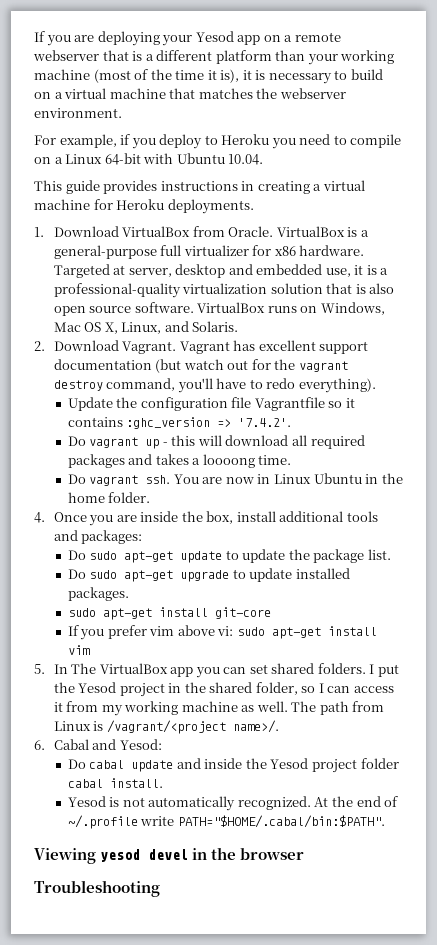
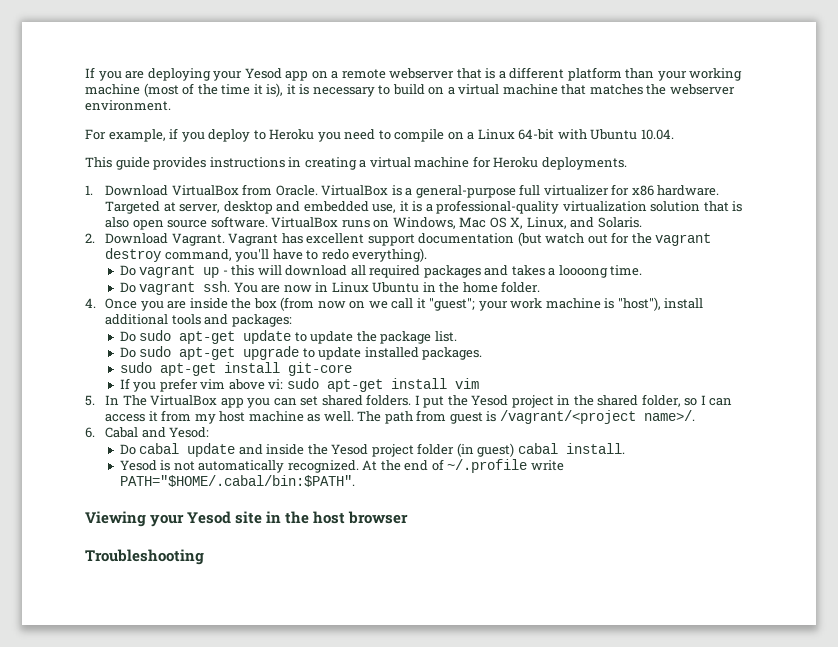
- Update the configuration file Vagrantfile so it contains :ghc_version => '7.4.2'.
- 4. Once you are inside the box, install additional tools and packages:
+ 4. Once you are inside the box (from now on we call it "guest"; your work machine is "host"), install additional tools and packages:
- I put the Yesod project in the shared folder, so I can access it from my working machine as well.
+ I put the Yesod project in the shared folder, so I can access it from my host machine as well.
- The path from Linux is /vagrant/<project name>/.
+ The path from guest is /vagrant/<project name>/.
- Do cabal update and inside the Yesod project folder cabal install.
+ Do cabal update and inside the Yesod project folder (in guest) cabal install.
- Viewing yesod devel in the browser
+ Viewing your Yesod site in the host browser

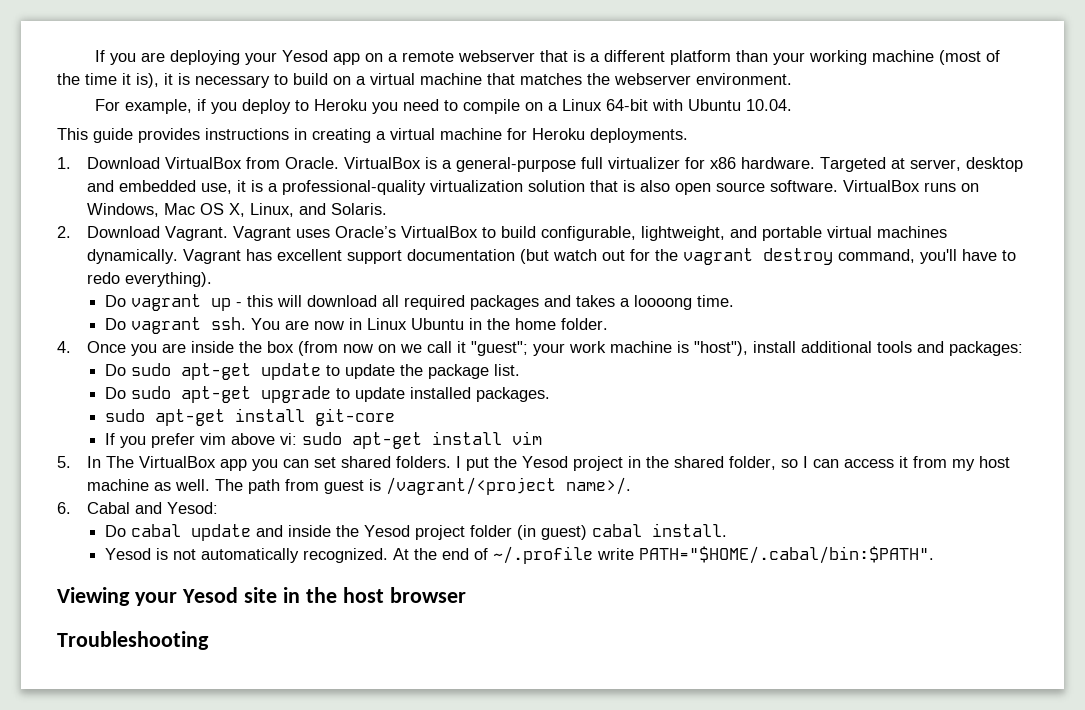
- Vagrant has excellent support documentation (but watch out for the vagrant destroy command, you'll have to redo everything).
+ Vagrant uses Oracle’s VirtualBox to build configurable, lightweight, and portable virtual machines dynamically. Vagrant has excellent support documentation (but watch out for the vagrant destroy command, you'll have to redo everything).

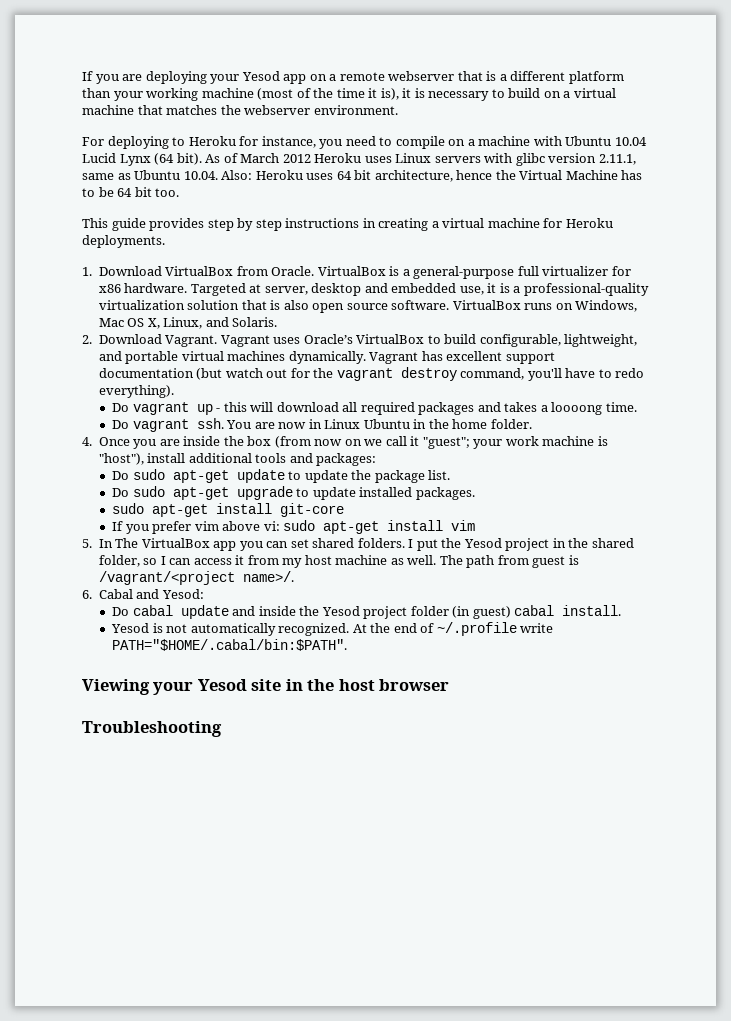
- For example, if you deploy to Heroku you need to compile on a Linux 64-bit with Ubuntu 10.04.
+ For deploying to Heroku for instance, you need to compile on a machine with Ubuntu 10.04 Lucid Lynx (64 bit). As of March 2012 Heroku uses Linux servers with glibc version 2.11.1, same as Ubuntu 10.04. Also: Heroku uses 64 bit architecture, hence the Virtual Machine has to be 64 bit too.
- This guide provides instructions in creating a virtual machine for Heroku deployments.
+ This guide provides step by step instructions in creating a virtual machine for Heroku deployments.

